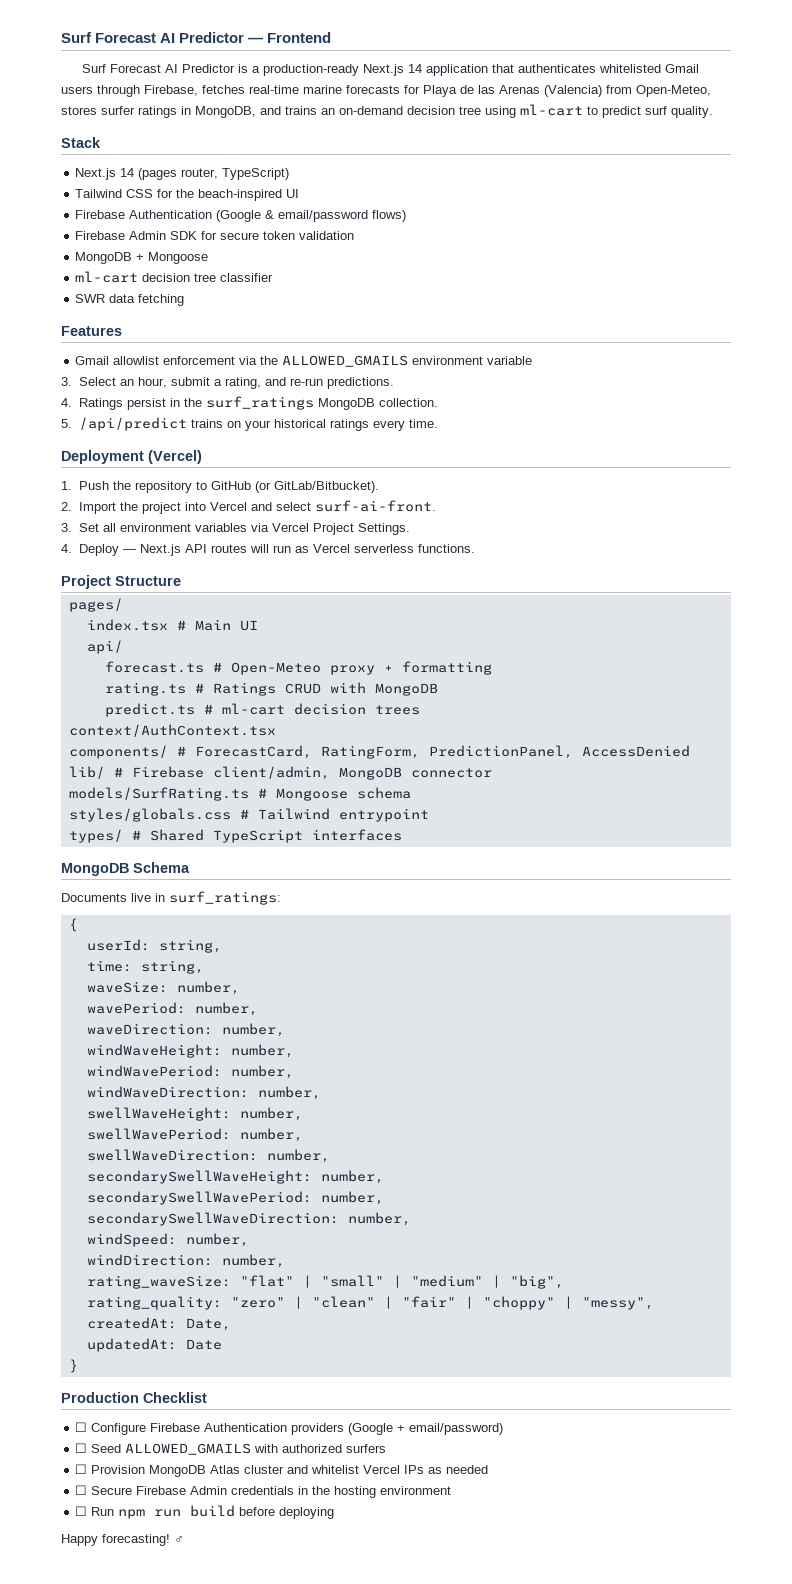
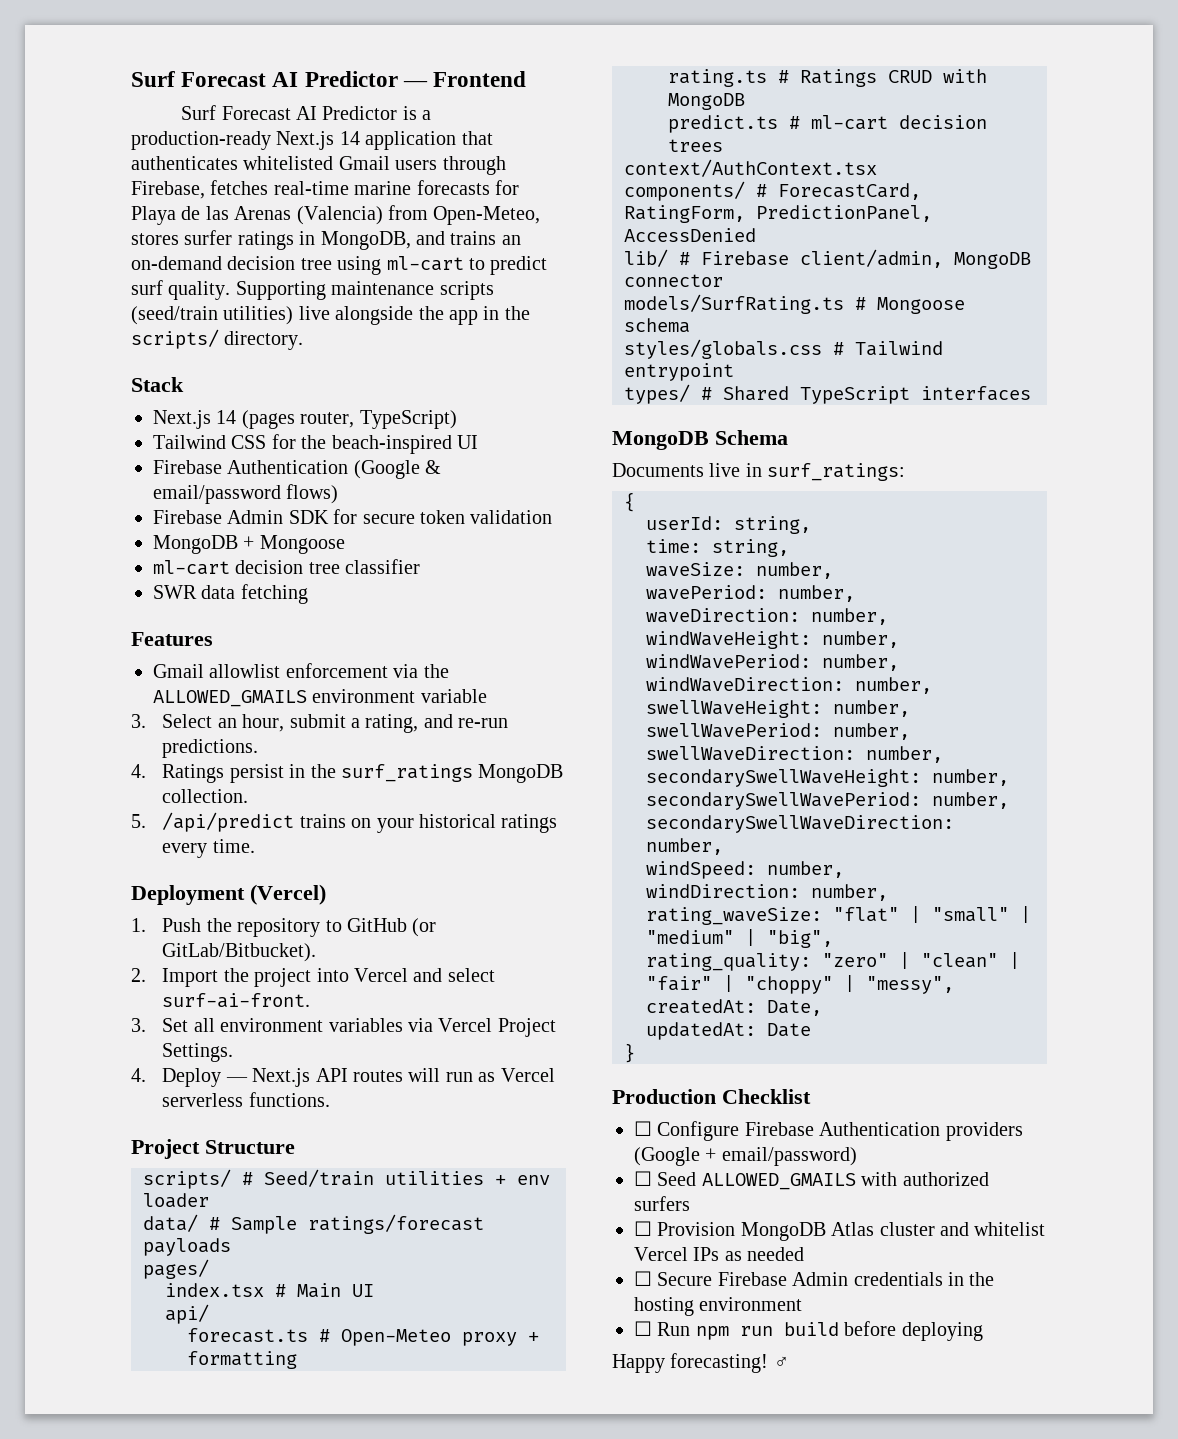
+ Supporting maintenance scripts (seed/train utilities) live alongside the app in the scripts/ directory.
+ scripts/ # Seed/train utilities + env loader
+ data/ # Sample ratings/forecast payloads

